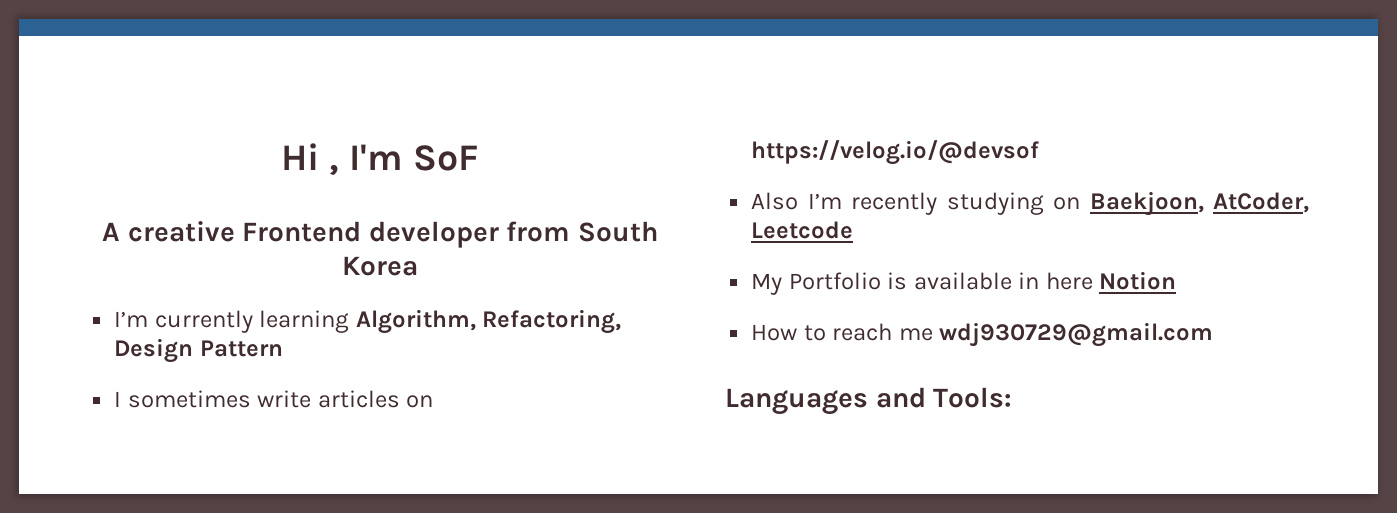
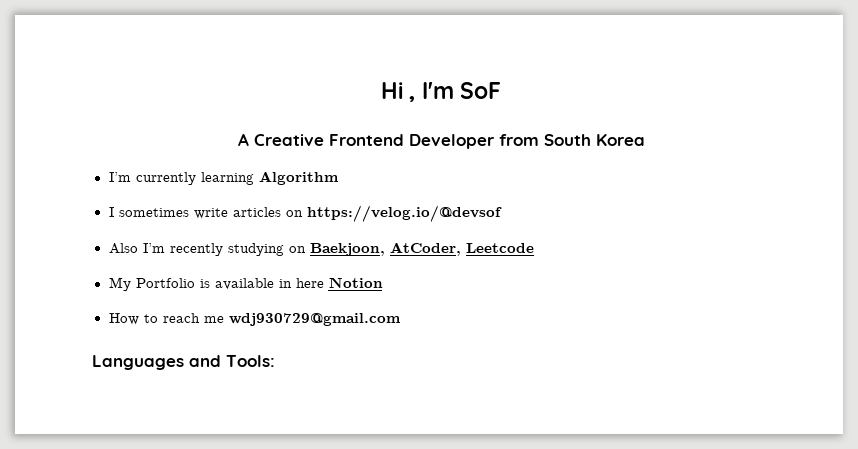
- A creative Frontend developer from South Korea
+ A Creative Frontend Developer from South Korea
- I’m currently learning Algorithm, Refactoring, Design Pattern
+ I’m currently learning Algorithm

